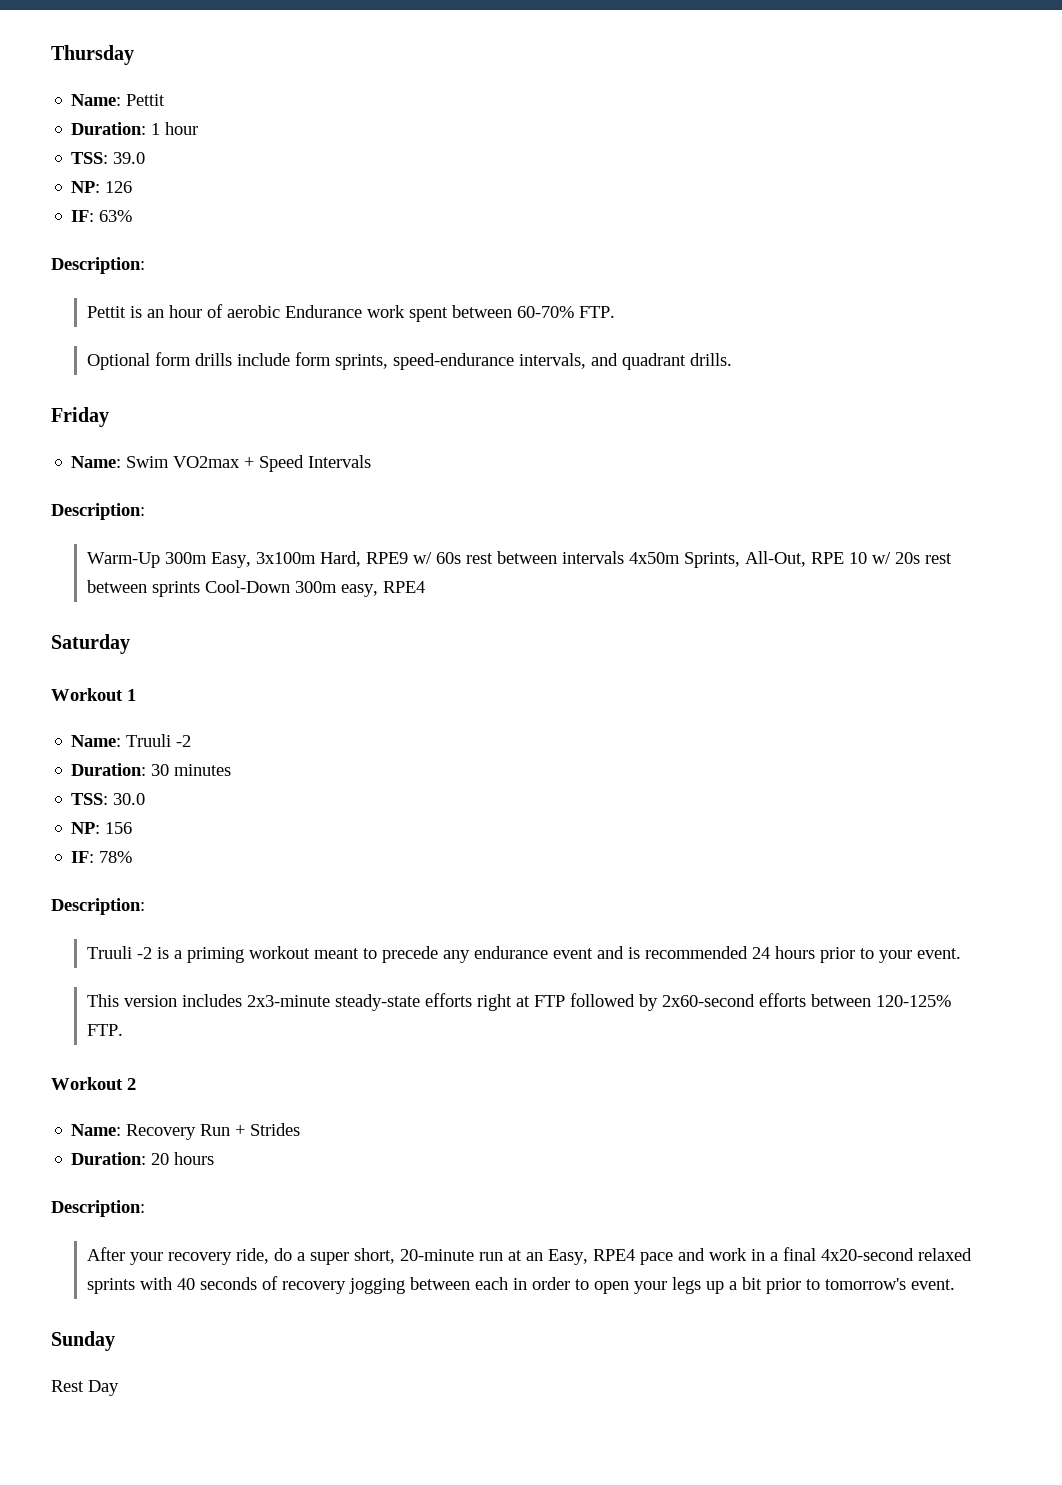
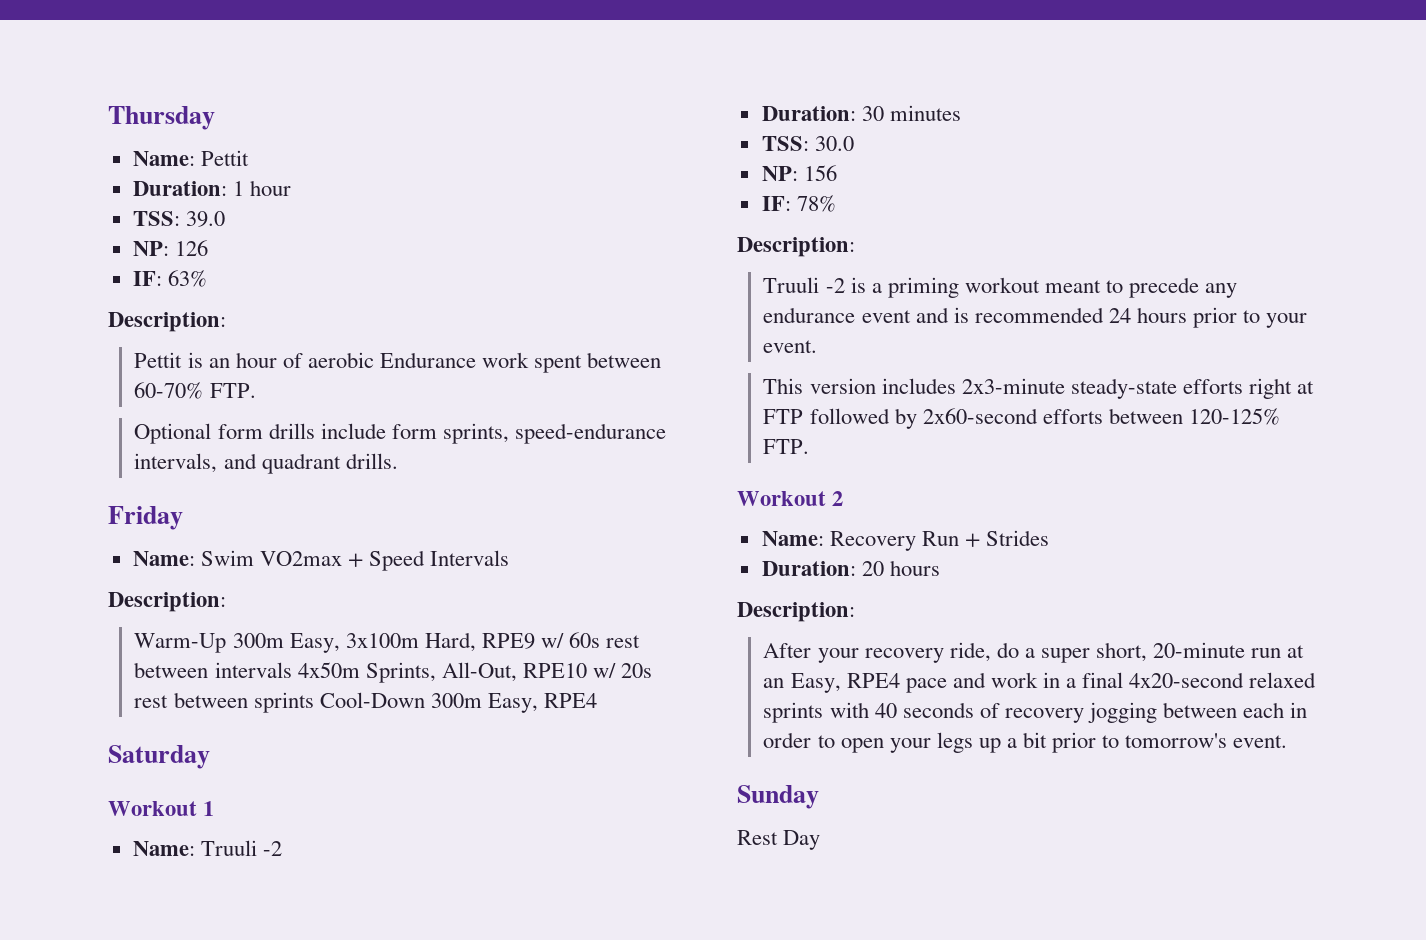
- Warm-Up 300m Easy, 3x100m Hard, RPE9 w/ 60s rest between intervals 4x50m Sprints, All-Out, RPE 10 w/ 20s rest between sprints Cool-Down 300m easy, RPE4
+ Warm-Up 300m Easy, 3x100m Hard, RPE9 w/ 60s rest between intervals 4x50m Sprints, All-Out, RPE10 w/ 20s rest between sprints Cool-Down 300m Easy, RPE4

